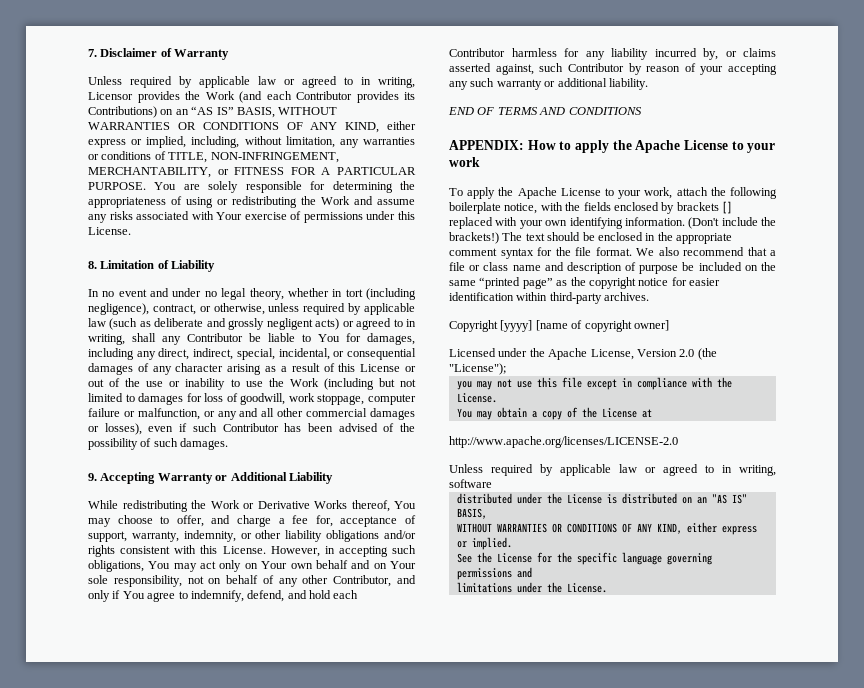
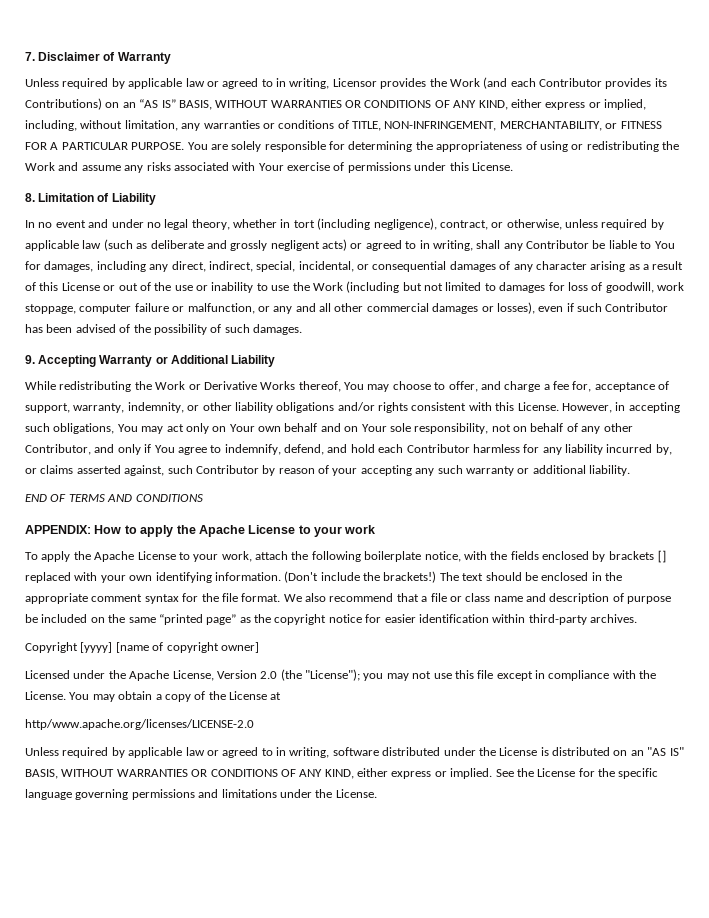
- Licensed under the Apache License, Version 2.0 (the "License");
- you may not use this file except in compliance with the License.
- You may obtain a copy of the License at
+ Licensed under the Apache License, Version 2.0 (the "License"); you may not use this file except in compliance with the License. You may obtain a copy of the License at
- http://www.apache.org/licenses/LICENSE-2.0
+ http/www.apache.org/licenses/LICENSE-2.0
- Unless required by applicable law or agreed to in writing, software
- distributed under the License is distributed on an "AS IS" BASIS,
- WITHOUT WARRANTIES OR CONDITIONS OF ANY KIND, either express or implied.
- See the License for the specific language governing permissions and
- limitations under the License.
+ Unless required by applicable law or agreed to in writing, software distributed under the License is distributed on an "AS IS" BASIS, WITHOUT WARRANTIES OR CONDITIONS OF ANY KIND, either express or implied. See the License for the specific language governing permissions and limitations under the License.

